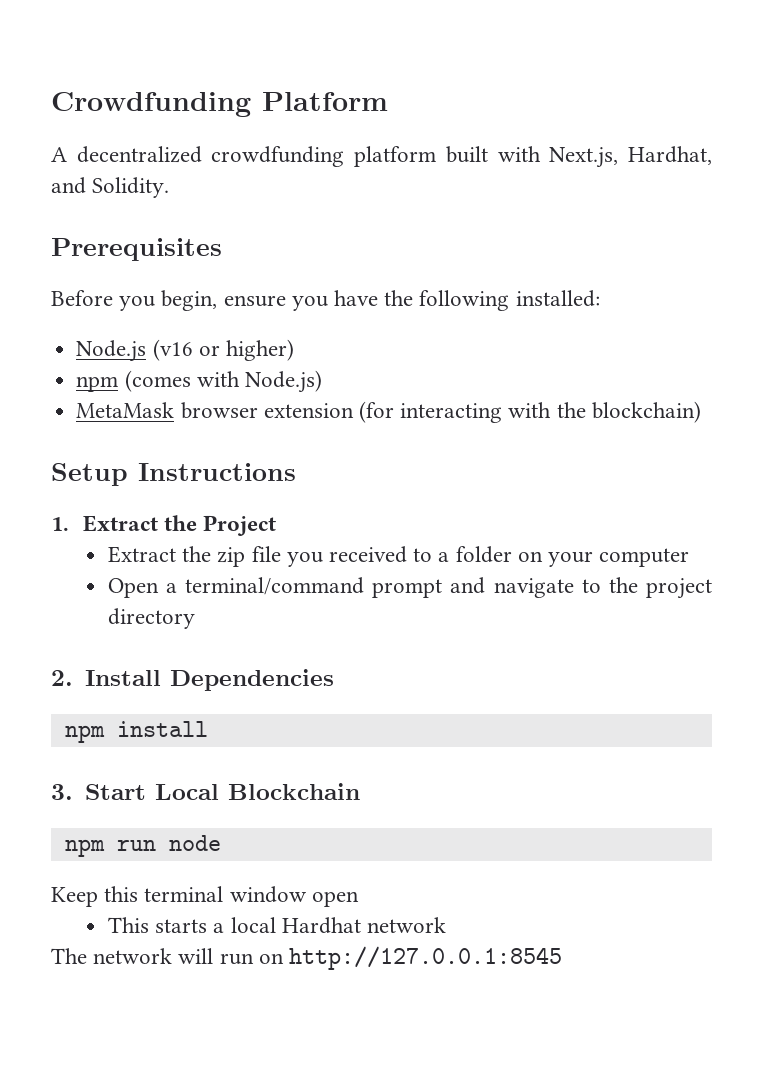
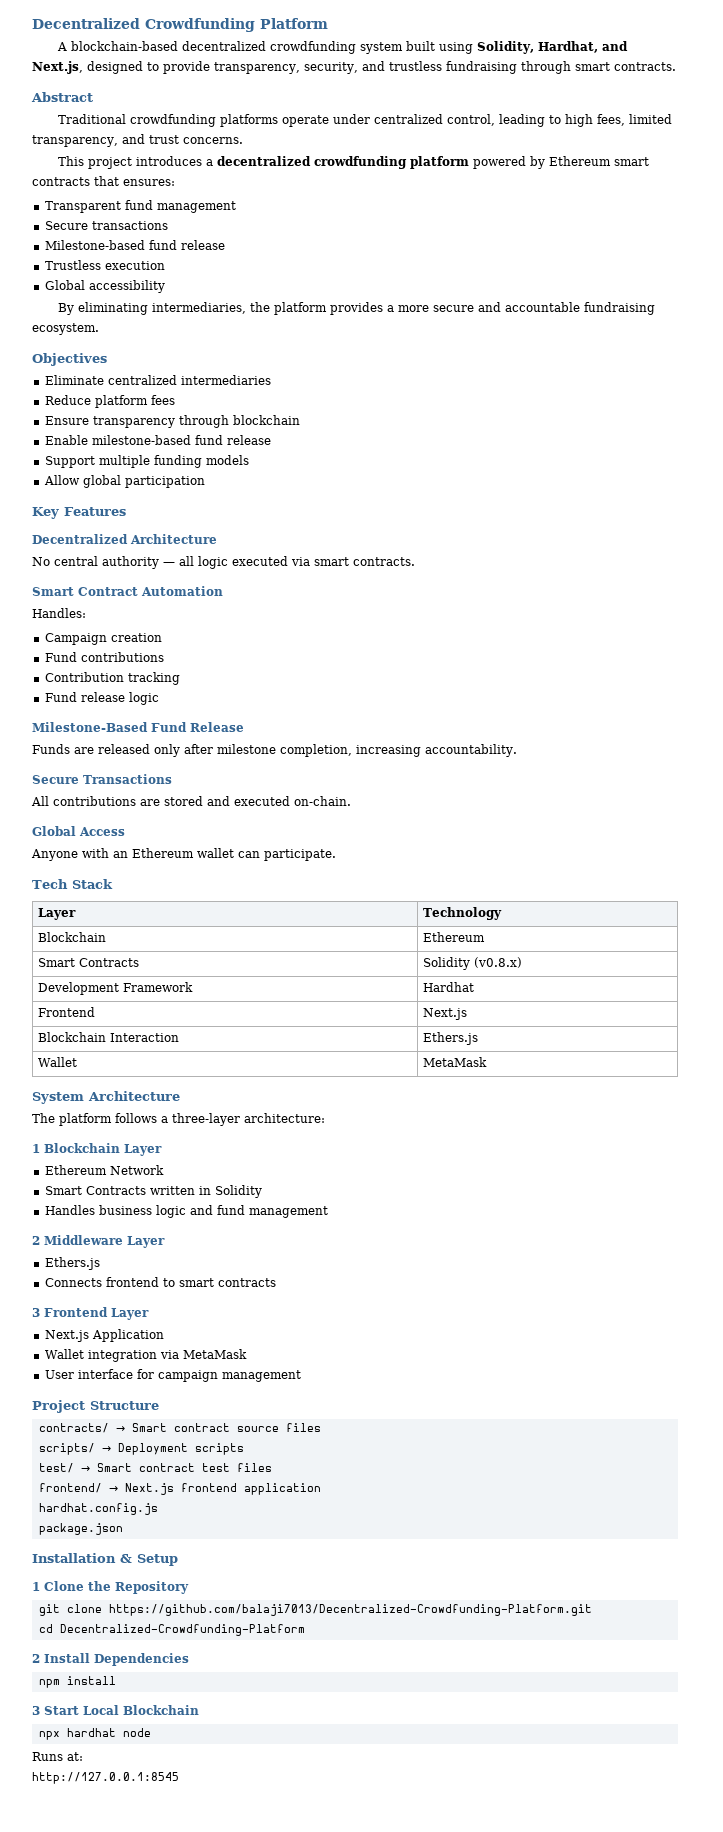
- Crowdfunding Platform
+ Decentralized Crowdfunding Platform
- A decentralized crowdfunding platform built with Next.js, Hardhat, and Solidity.
- Prerequisites
- Before you begin, ensure you have the following installed:
- Node.js (v16 or higher)
- npm (comes with Node.js)
- MetaMask browser extension (for interacting with the blockchain)
- Setup Instructions
- 1. Extract the Project
- Extract the zip file you received to a folder on your computer
- Open a terminal/command prompt and navigate to the project directory
- 2. Install Dependencies
+ A blockchain-based decentralized crowdfunding system built using Solidity, Hardhat, and Next.js, designed to provide transparency, security, and trustless fundraising through smart contracts.
+ Abstract
+ Traditional crowdfunding platforms operate under centralized control, leading to high fees, limited transparency, and trust concerns.
+ This project introduces a decentralized crowdfunding platform powered by Ethereum smart contracts that ensures:
+ Transparent fund management
+ Secure transactions
+ Milestone-based fund release
+ Trustless execution
+ Global accessibility
+ By eliminating intermediaries, the platform provides a more secure and accountable fundraising ecosystem.
+ Objectives
+ Eliminate centralized intermediaries
+ Reduce platform fees
+ Ensure transparency through blockchain
+ Enable milestone-based fund release
+ Support multiple funding models
+ Allow global participation
+ Key Features
+ Decentralized Architecture
+ No central authority — all logic executed via smart contracts.
+ Smart Contract Automation
+ Handles:
+ Campaign creation
+ Fund contributions
+ Contribution tracking
+ Fund release logic
+ Milestone-Based Fund Release
+ Funds are released only after milestone completion, increasing accountability.
+ Secure Transactions
+ All contributions are stored and executed on-chain.
+ Global Access
+ Anyone with an Ethereum wallet can participate.
+ Tech Stack
+ Layer | Technology
+ Blockchain | Ethereum
+ Smart Contracts | Solidity (v0.8.x)
+ Development Framework | Hardhat
+ Frontend | Next.js
+ Blockchain Interaction | Ethers.js
+ Wallet | MetaMask
+ System Architecture
+ The platform follows a three-layer architecture:
+ 1 Blockchain Layer
+ Ethereum Network
+ Smart Contracts written in Solidity
+ Handles business logic and fund management
+ 2 Middleware Layer
+ Ethers.js
+ Connects frontend to smart contracts
+ 3 Frontend Layer
+ Next.js Application
+ Wallet integration via MetaMask
+ User interface for campaign management
+ Project Structure
+ contracts/ → Smart contract source files
+ scripts/ → Deployment scripts
+ test/ → Smart contract test files
+ frontend/ → Next.js frontend application
+ hardhat.config.js
+ package.json
+ Installation & Setup
+ 1 Clone the Repository
+ git clone https://github.com/balaji7013/Decentralized-Crowdfunding-Platform.git
+ cd Decentralized-Crowdfunding-Platform
+ 2 Install Dependencies
- 3. Start Local Blockchain
+ 3 Start Local Blockchain
- npm run node
+ npx hardhat node
- Keep this terminal window open
- This starts a local Hardhat network
- The network will run on http://127.0.0.1:8545
+ Runs at:
+ http://127.0.0.1:8545

